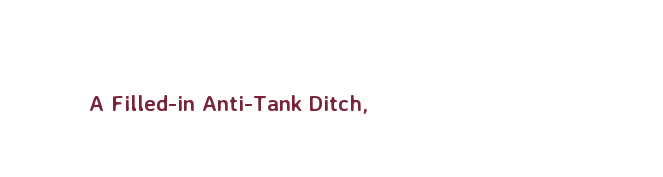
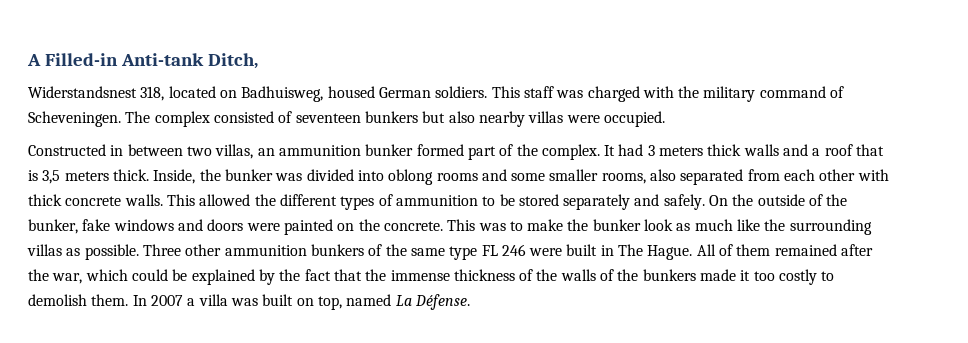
- A Filled-in Anti-Tank Ditch,
+ A Filled-in Anti-tank Ditch,
+ Widerstandsnest 318, located on Badhuisweg, housed German soldiers. This staff was charged with the military command of Scheveningen. The complex consisted of seventeen bunkers but also nearby villas were occupied.
+ Constructed in between two villas, an ammunition bunker formed part of the complex. It had 3 meters thick walls and a roof that is 3,5 meters thick. Inside, the bunker was divided into oblong rooms and some smaller rooms, also separated from each other with thick concrete walls. This allowed the different types of ammunition to be stored separately and safely. On the outside of the bunker, fake windows and doors were painted on the concrete. This was to make the bunker look as much like the surrounding villas as possible. Three other ammunition bunkers of the same type FL 246 were built in The Hague. All of them remained after the war, which could be explained by the fact that the immense thickness of the walls of the bunkers made it too costly to demolish them. In 2007 a villa was built on top, named La Défense.

